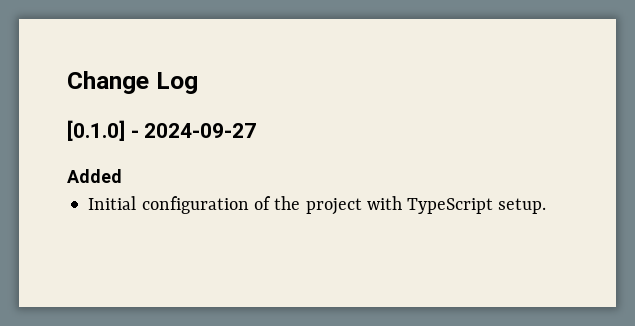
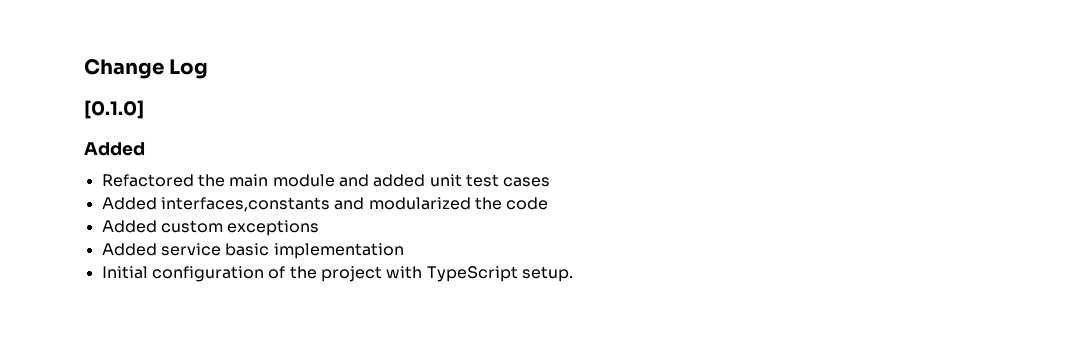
- [0.1.0] - 2024-09-27
+ [0.1.0]
  Added
+ Refactored the main module and added unit test cases
+ Added interfaces,constants and modularized the code
+ Added custom exceptions
+ Added service basic implementation

